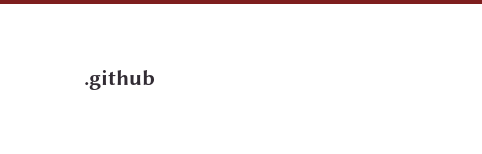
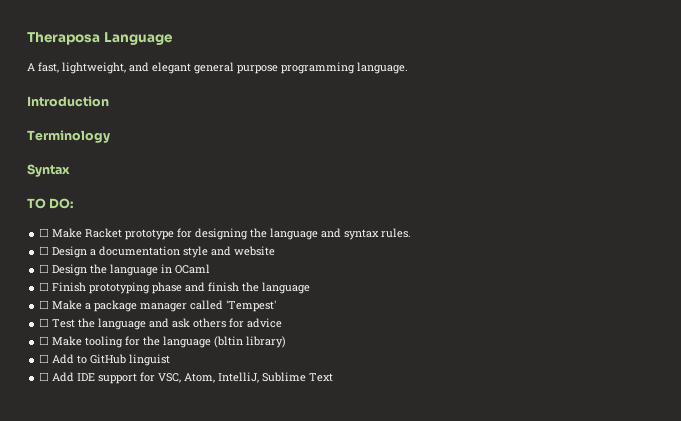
- .github
+ Theraposa Language
+ A fast, lightweight, and elegant general purpose programming language.
+ Introduction
+ Terminology
+ Syntax
+ TO DO:
+ ☐ Make Racket prototype for designing the language and syntax rules.
+ ☐ Design a documentation style and website
+ ☐ Design the language in OCaml
+ ☐ Finish prototyping phase and finish the language
+ ☐ Make a package manager called 'Tempest'
+ ☐ Test the language and ask others for advice
+ ☐ Make tooling for the language (bltin library)
+ ☐ Add to GitHub linguist
+ ☐ Add IDE support for VSC, Atom, IntelliJ, Sublime Text

